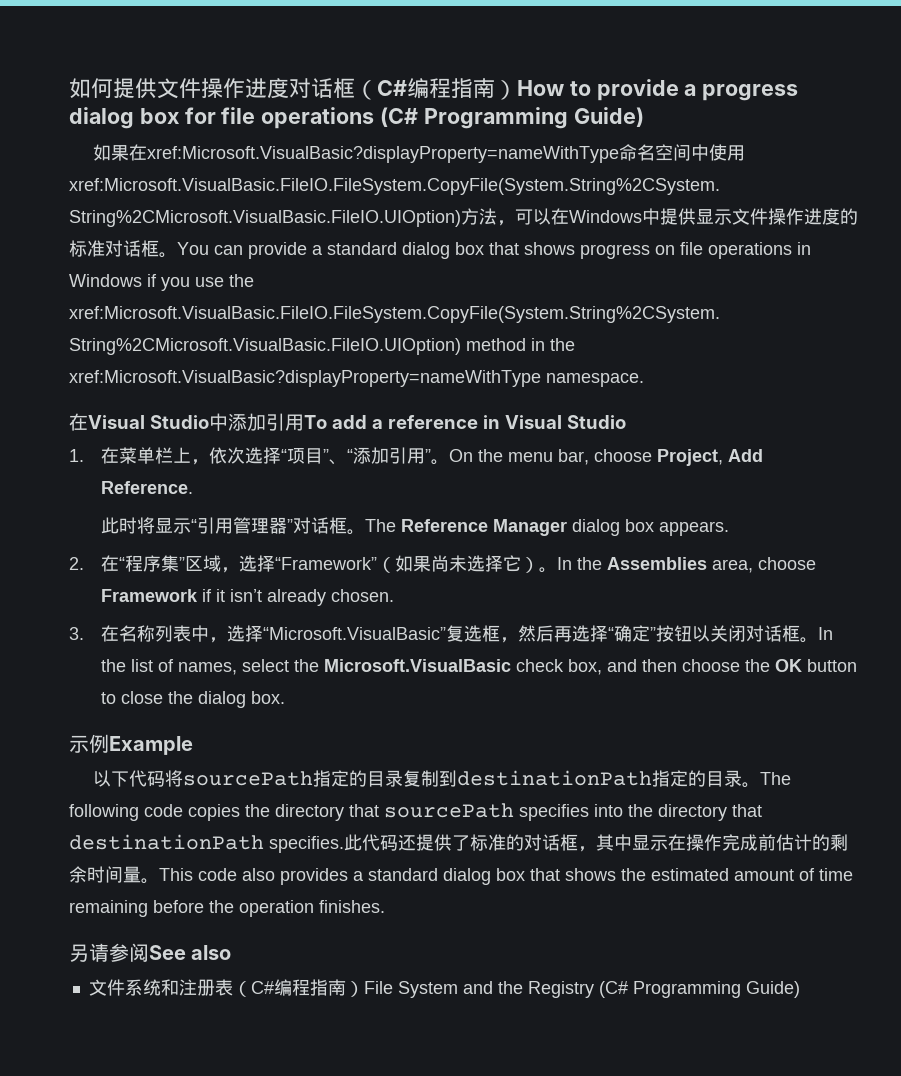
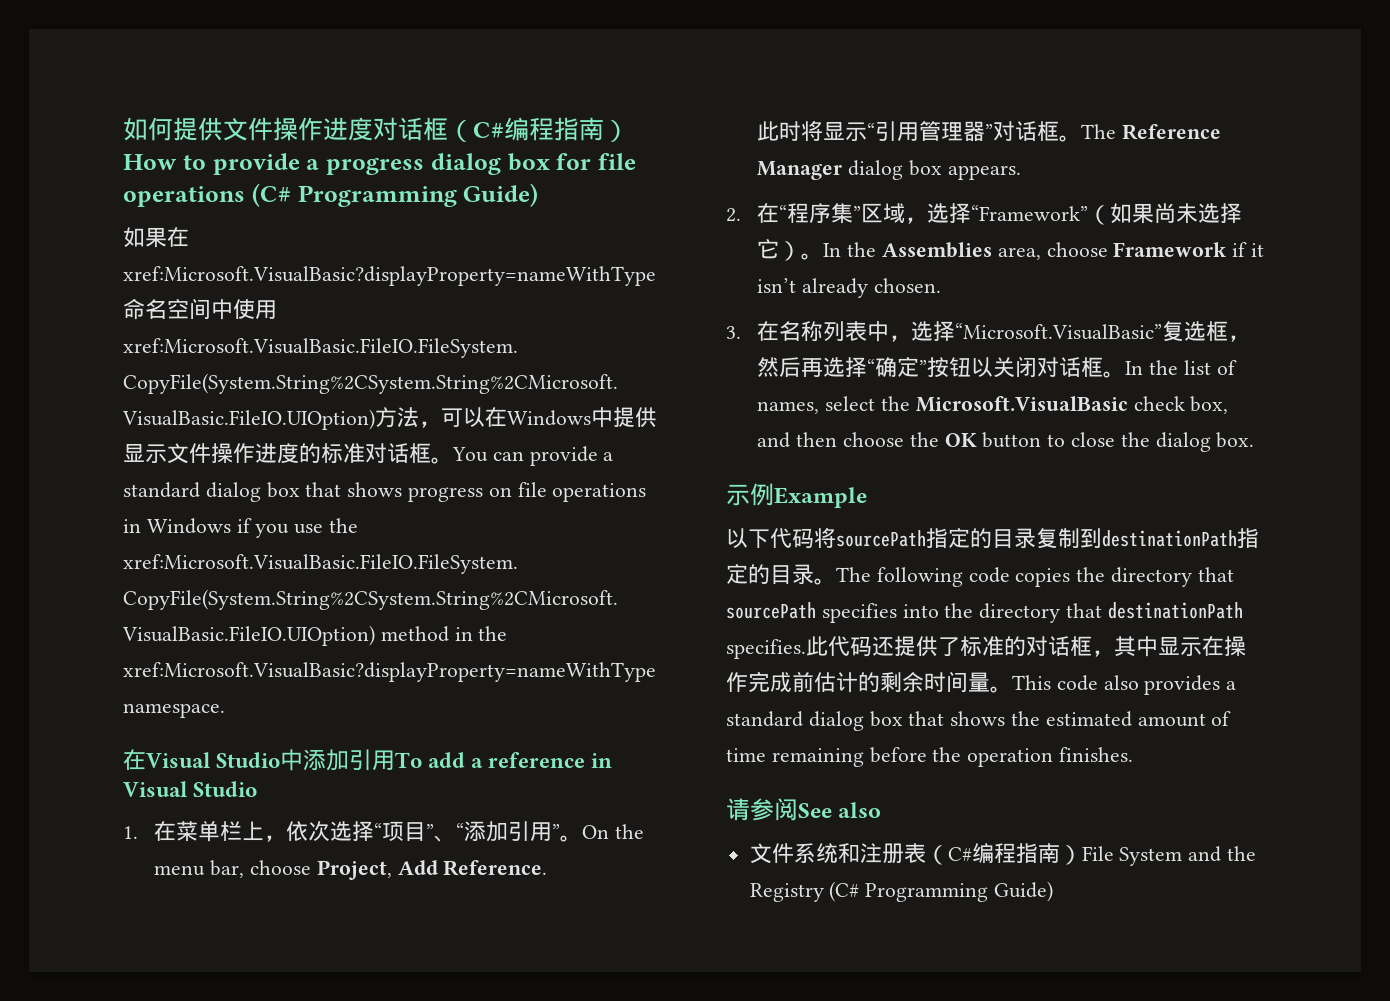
- 另请参阅See also
+ 请参阅See also

